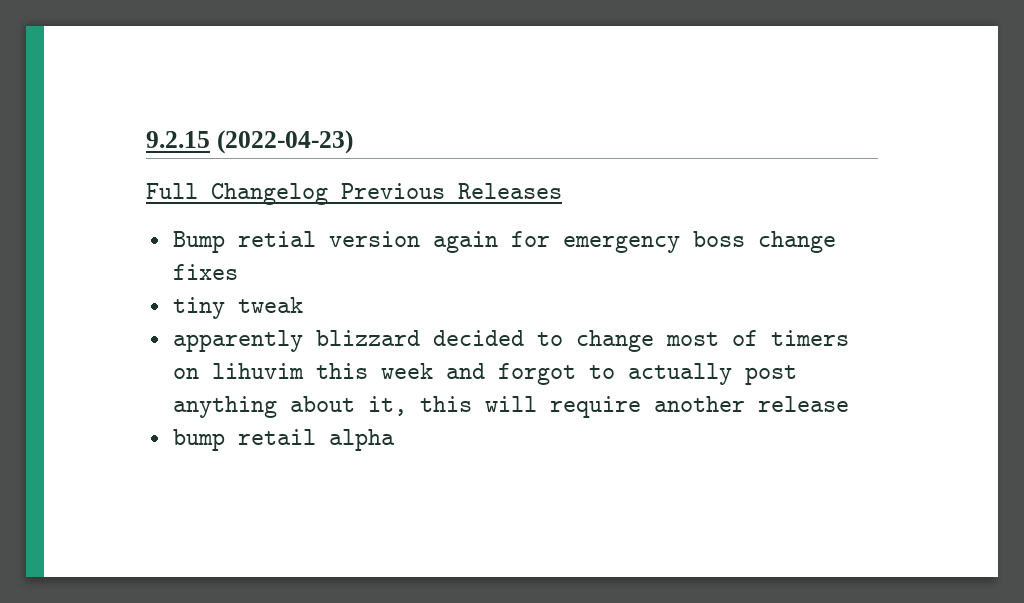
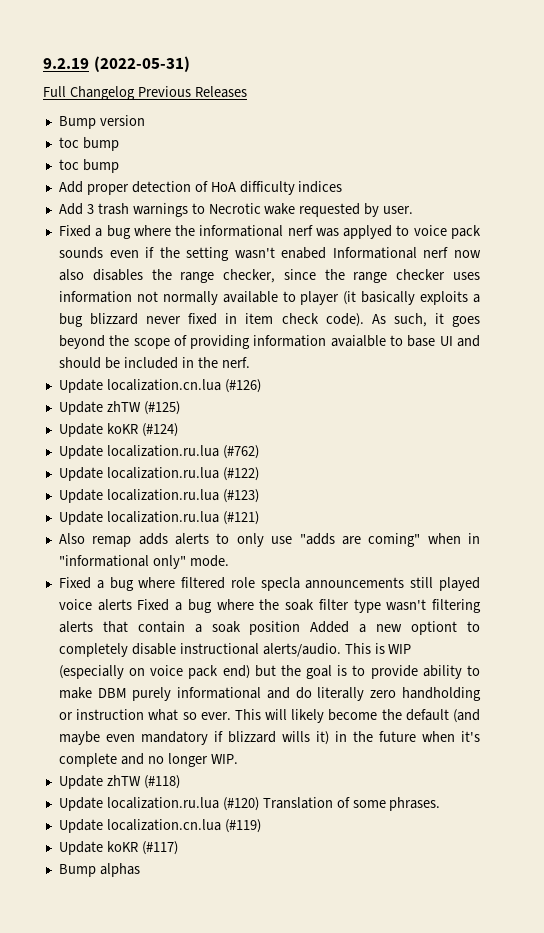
- 9.2.15 (2022-04-23)
+ 9.2.19 (2022-05-31)
- Bump retial version again for emergency boss change fixes
- tiny tweak
- apparently blizzard decided to change most of timers on lihuvim this week and forgot to actually post anything about it, this will require another release
- bump retail alpha
+ Bump version
+ toc bump
+ toc bump
+ Add proper detection of HoA difficulty indices
+ Add 3 trash warnings to Necrotic wake requested by user.
+ Fixed a bug where the informational nerf was applyed to voice pack sounds even if the setting wasn't enabed Informational nerf now also disables the range checker, since the range checker uses information not normally available to player (it basically exploits a bug blizzard never fixed in item check code). As such, it goes beyond the scope of providing information avaialble to base UI and should be included in the nerf.
+ Update localization.cn.lua (#126)
+ Update zhTW (#125)
+ Update koKR (#124)
+ Update localization.ru.lua (#762)
+ Update localization.ru.lua (#122)
+ Update localization.ru.lua (#123)
+ Update localization.ru.lua (#121)
+ Also remap adds alerts to only use "adds are coming" when in "informational only" mode.
+ Fixed a bug where filtered role specla announcements still played voice alerts Fixed a bug where the soak filter type wasn't filtering alerts that contain a soak position Added a new optiont to completely disable instructional alerts/audio. This is WIP (especially on voice pack end) but the goal is to provide ability to make DBM purely informational and do literally zero handholding or instruction what so ever. This will likely become the default (and maybe even mandatory if blizzard wills it) in the future when it's complete and no longer WIP.
+ Update zhTW (#118)
+ Update localization.ru.lua (#120) Translation of some phrases.
+ Update localization.cn.lua (#119)
+ Update koKR (#117)
+ Bump alphas

